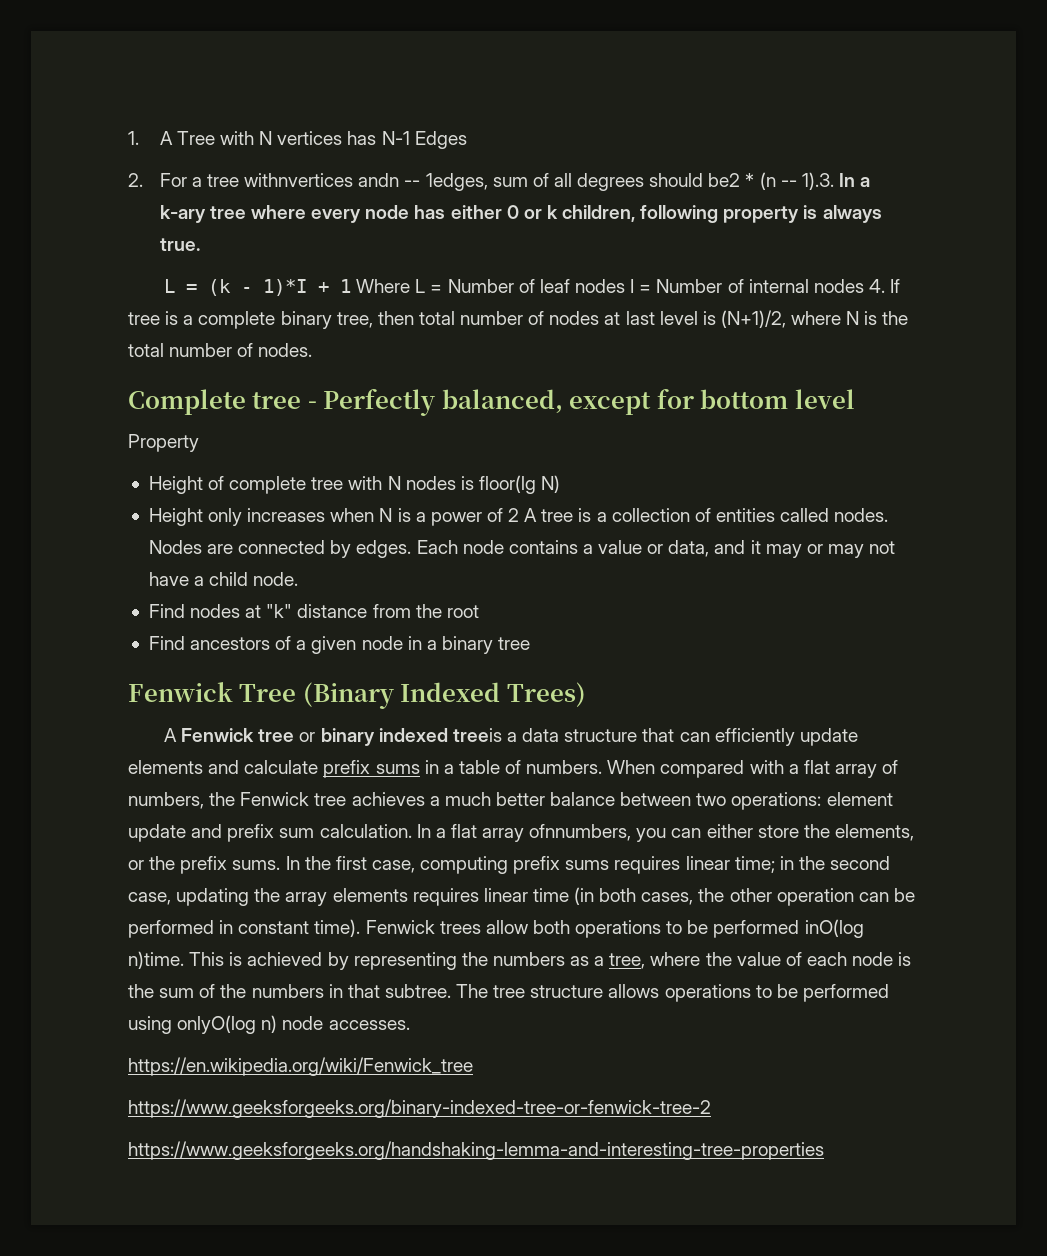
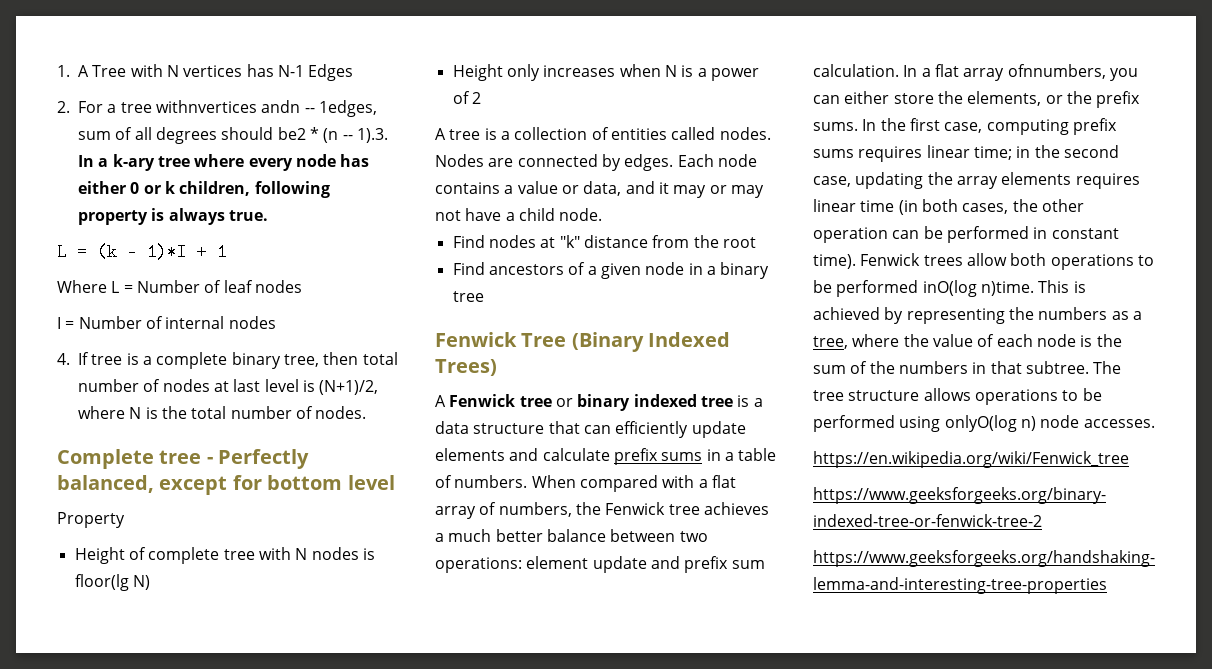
- L = (k - 1)*I + 1 Where L = Number of leaf nodes I = Number of internal nodes 4. If tree is a complete binary tree, then total number of nodes at last level is (N+1)/2, where N is the total number of nodes.
+ L = (k - 1)*I + 1
+ Where L = Number of leaf nodes
+ I = Number of internal nodes
+ 4. If tree is a complete binary tree, then total number of nodes at last level is (N+1)/2, where N is the total number of nodes.
- Height only increases when N is a power of 2 A tree is a collection of entities called nodes.
+ Height only increases when N is a power of 2
+ A tree is a collection of entities called nodes.
- A Fenwick tree or binary indexed treeis a data structure that can efficiently update elements and calculate prefix sums in a table of numbers.
+ A Fenwick tree or binary indexed tree is a data structure that can efficiently update elements and calculate prefix sums in a table of numbers.

